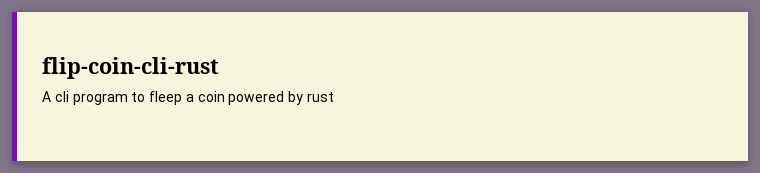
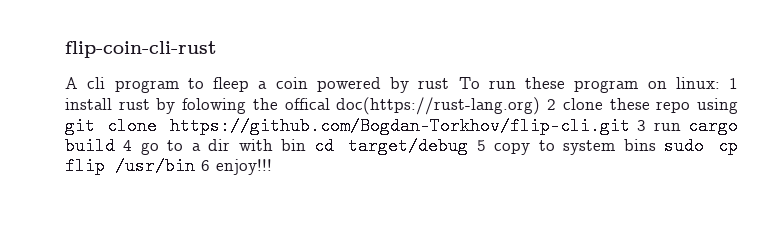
- A cli program to fleep a coin powered by rust
+ A cli program to fleep a coin powered by rust To run these program on linux: 1 install rust by folowing the offical doc(https://rust-lang.org) 2 clone these repo using git clone https://github.com/Bogdan-Torkhov/flip-cli.git 3 run cargo build 4 go to a dir with bin cd target/debug 5 copy to system bins sudo cp flip /usr/bin 6 enjoy!!!

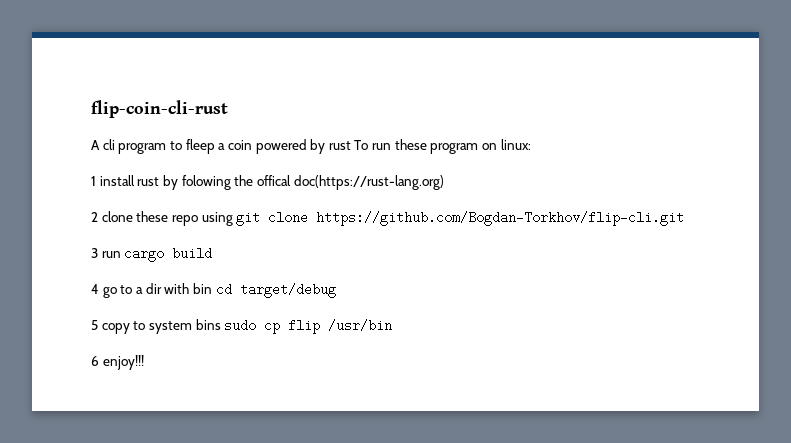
- A cli program to fleep a coin powered by rust To run these program on linux: 1 install rust by folowing the offical doc(https://rust-lang.org) 2 clone these repo using git clone https://github.com/Bogdan-Torkhov/flip-cli.git 3 run cargo build 4 go to a dir with bin cd target/debug 5 copy to system bins sudo cp flip /usr/bin 6 enjoy!!!
+ A cli program to fleep a coin powered by rust To run these program on linux:
+ 1 install rust by folowing the offical doc(https://rust-lang.org)
+ 2 clone these repo using git clone https://github.com/Bogdan-Torkhov/flip-cli.git
+ 3 run cargo build
+ 4 go to a dir with bin cd target/debug
+ 5 copy to system bins sudo cp flip /usr/bin
+ 6 enjoy!!!

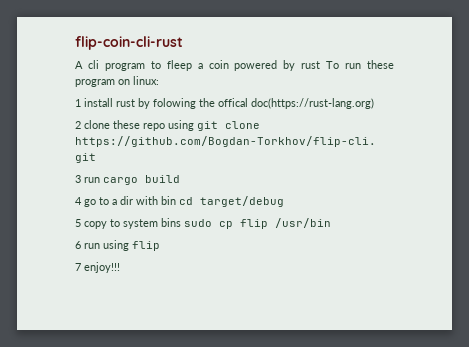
- 6 enjoy!!!
+ 6 run using flip
+ 7 enjoy!!!

